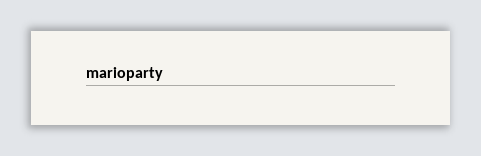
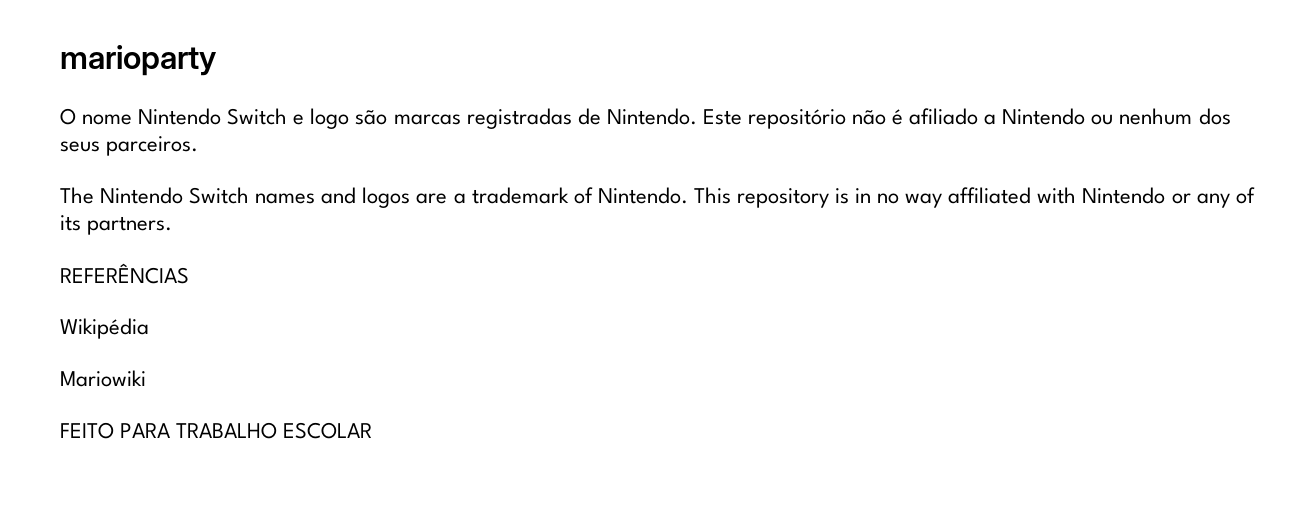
+ O nome Nintendo Switch e logo são marcas registradas de Nintendo. Este repositório não é afiliado a Nintendo ou nenhum dos seus parceiros.
+ The Nintendo Switch names and logos are a trademark of Nintendo. This repository is in no way affiliated with Nintendo or any of its partners.
+ REFERÊNCIAS
+ Wikipédia
+ Mariowiki
+ FEITO PARA TRABALHO ESCOLAR

